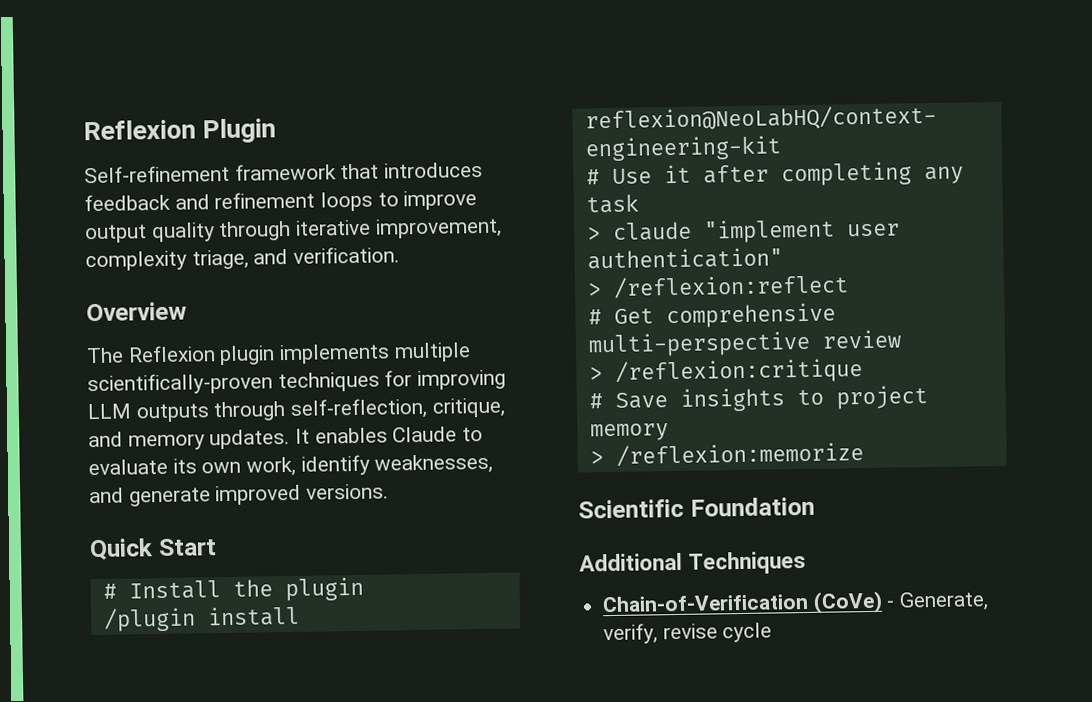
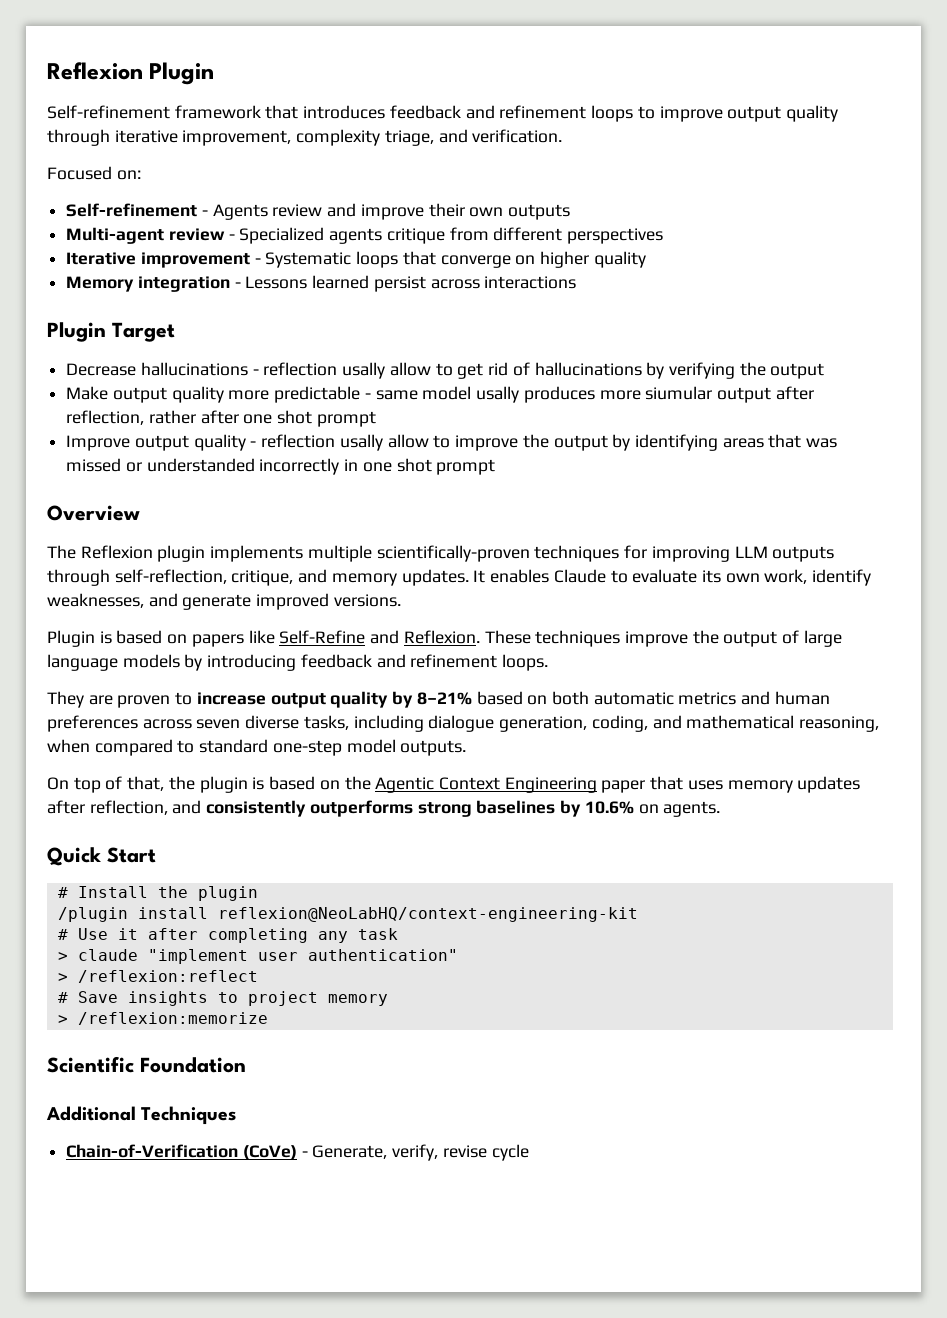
+ Focused on:
+ Self-refinement - Agents review and improve their own outputs
+ Multi-agent review - Specialized agents critique from different perspectives
+ Iterative improvement - Systematic loops that converge on higher quality
+ Memory integration - Lessons learned persist across interactions
+ Plugin Target
+ Decrease hallucinations - reflection usally allow to get rid of hallucinations by verifying the output
+ Make output quality more predictable - same model usally produces more siumular output after reflection, rather after one shot prompt
+ Improve output quality - reflection usally allow to improve the output by identifying areas that was missed or understanded incorrectly in one shot prompt
+ Plugin is based on papers like Self-Refine and Reflexion. These techniques improve the output of large language models by introducing feedback and refinement loops.
+ They are proven to increase output quality by 8–21% based on both automatic metrics and human preferences across seven diverse tasks, including dialogue generation, coding, and mathematical reasoning, when compared to standard one-step model outputs.
+ On top of that, the plugin is based on the Agentic Context Engineering paper that uses memory updates after reflection, and consistently outperforms strong baselines by 10.6% on agents.
- # Get comprehensive multi-perspective review
- > /reflexion:critique

